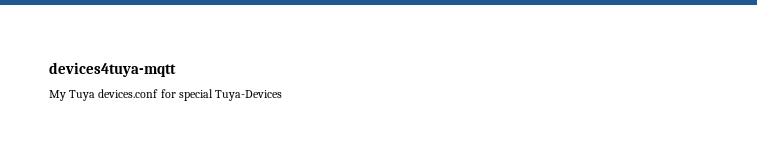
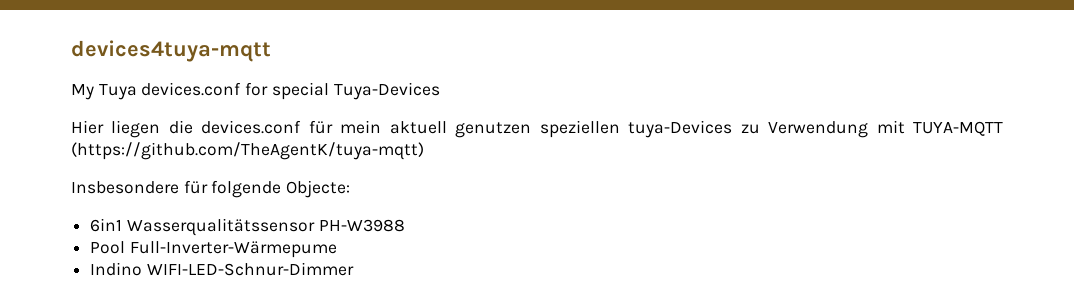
+ Hier liegen die devices.conf für mein aktuell genutzen speziellen tuya-Devices zu Verwendung mit TUYA-MQTT (https://github.com/TheAgentK/tuya-mqtt)
+ Insbesondere für folgende Objecte:
+ 6in1 Wasserqualitätssensor PH-W3988
+ Pool Full-Inverter-Wärmepume
+ Indino WIFI-LED-Schnur-Dimmer

